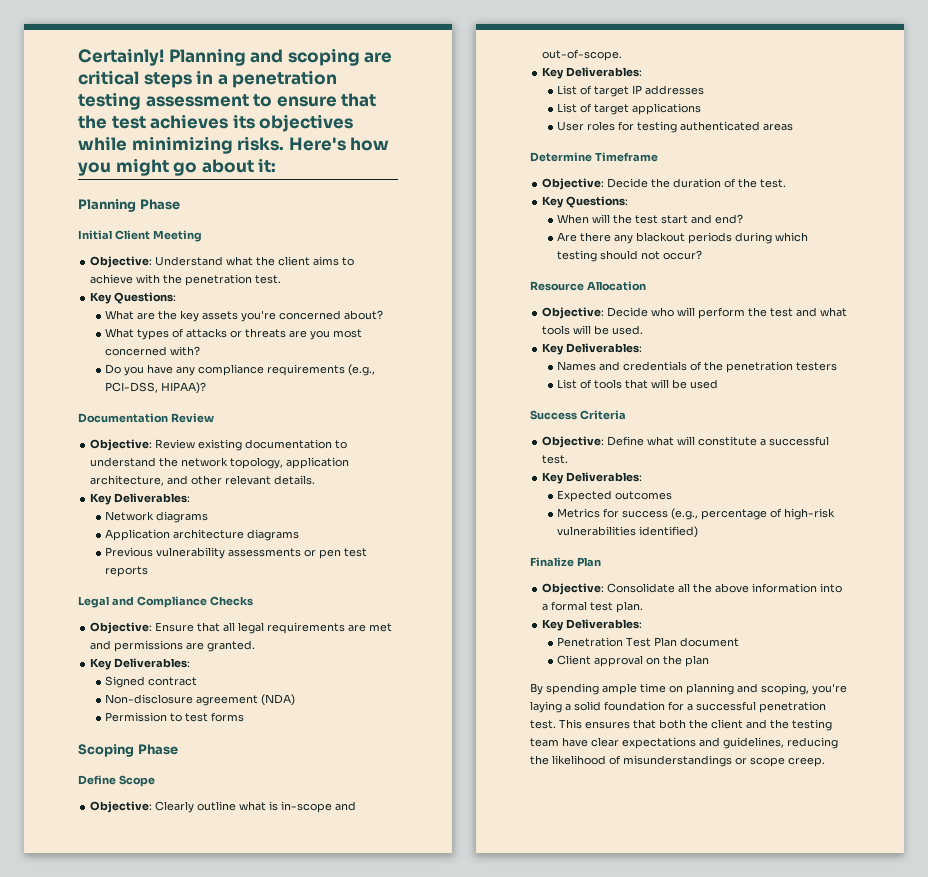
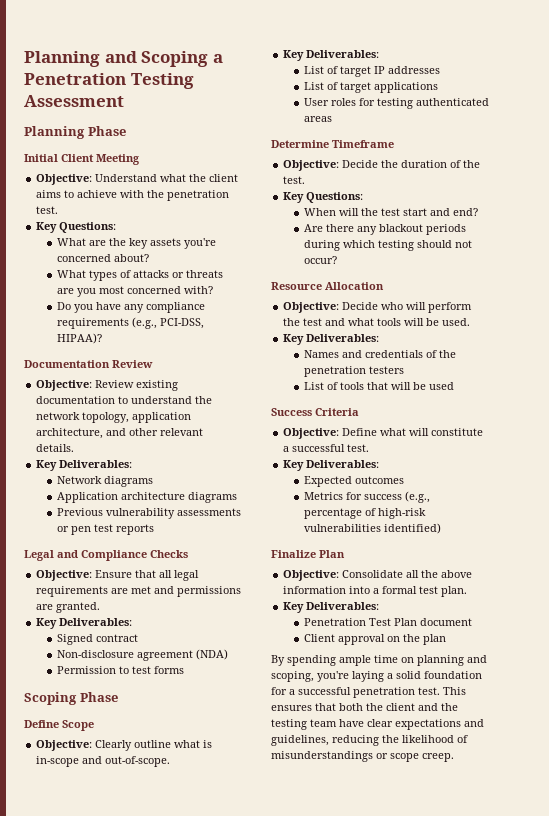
- Certainly! Planning and scoping are critical steps in a penetration testing assessment to ensure that the test achieves its objectives while minimizing risks. Here's how you might go about it:
+ Planning and Scoping a Penetration Testing Assessment

